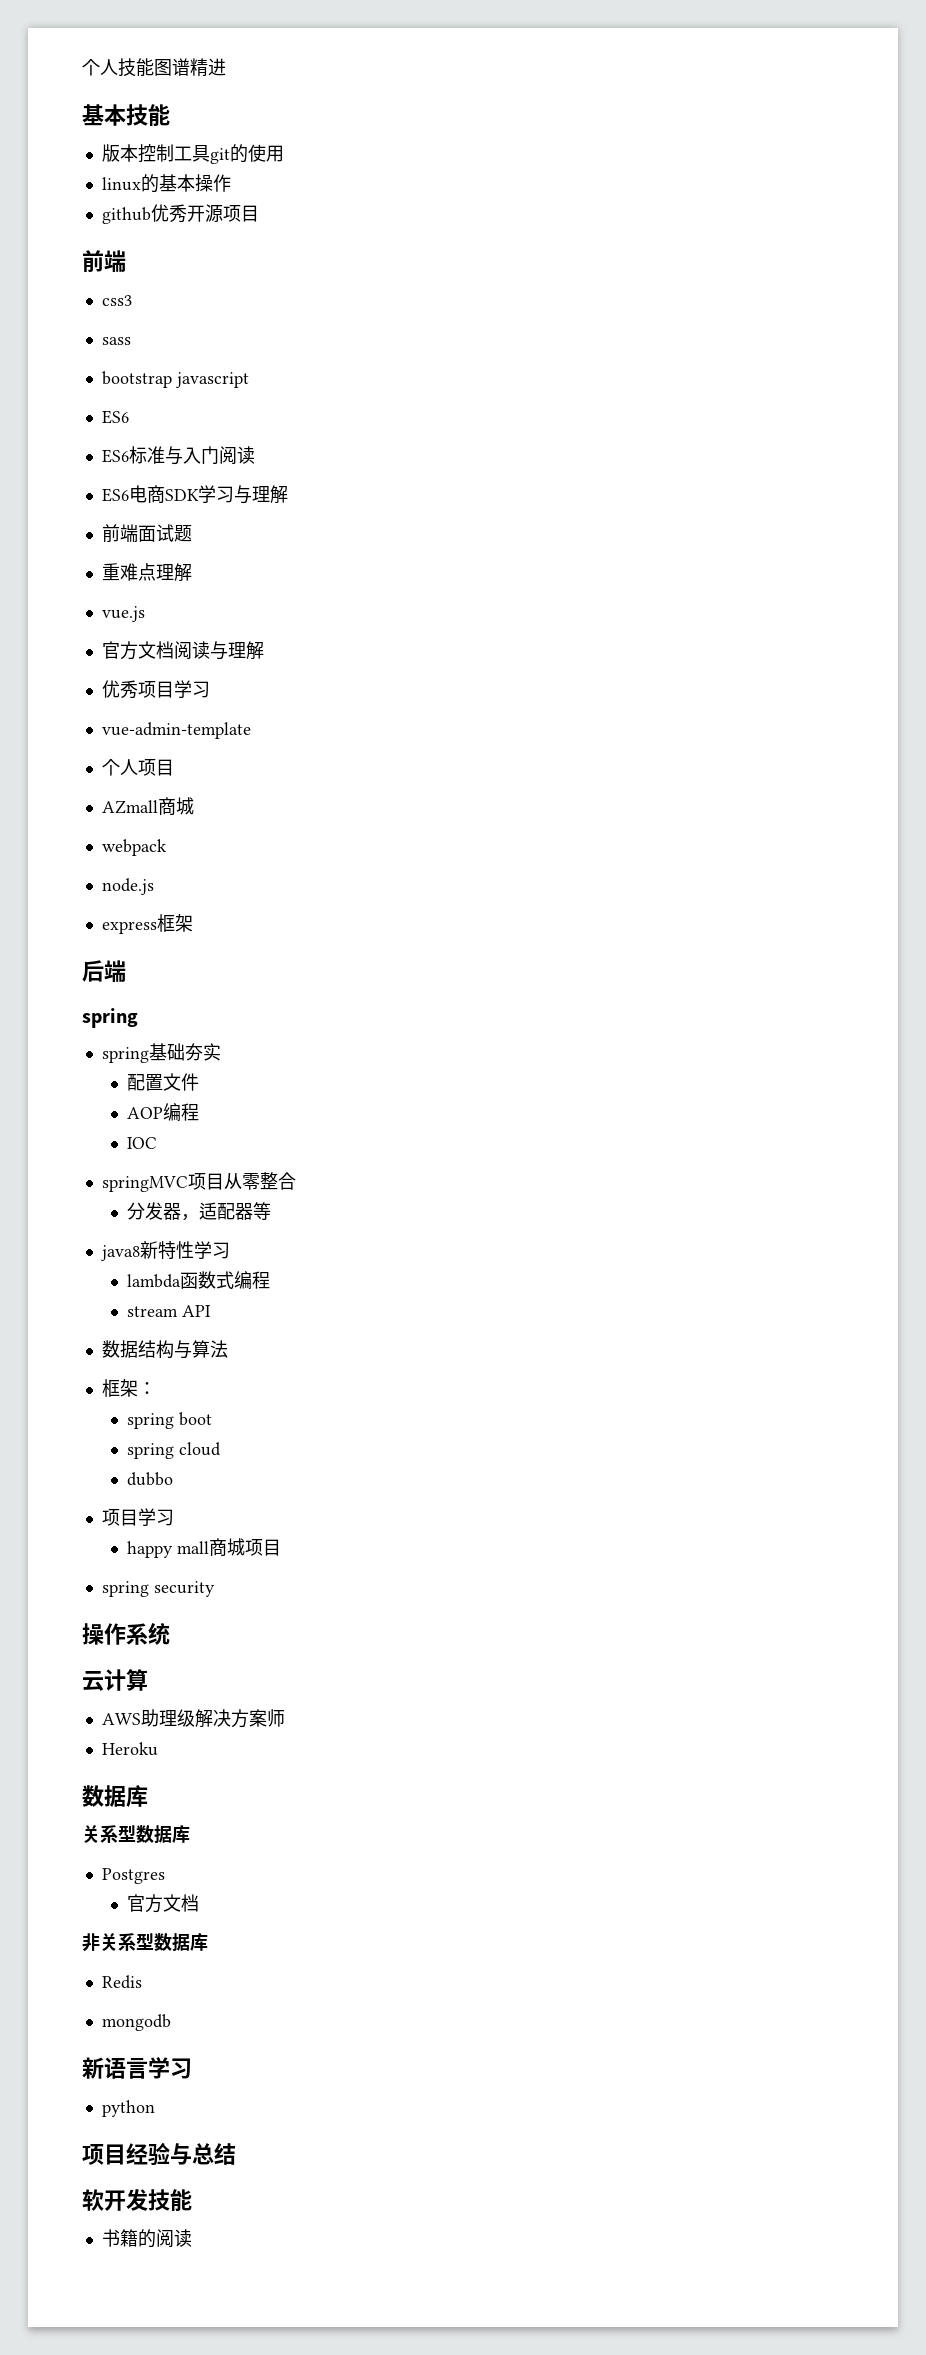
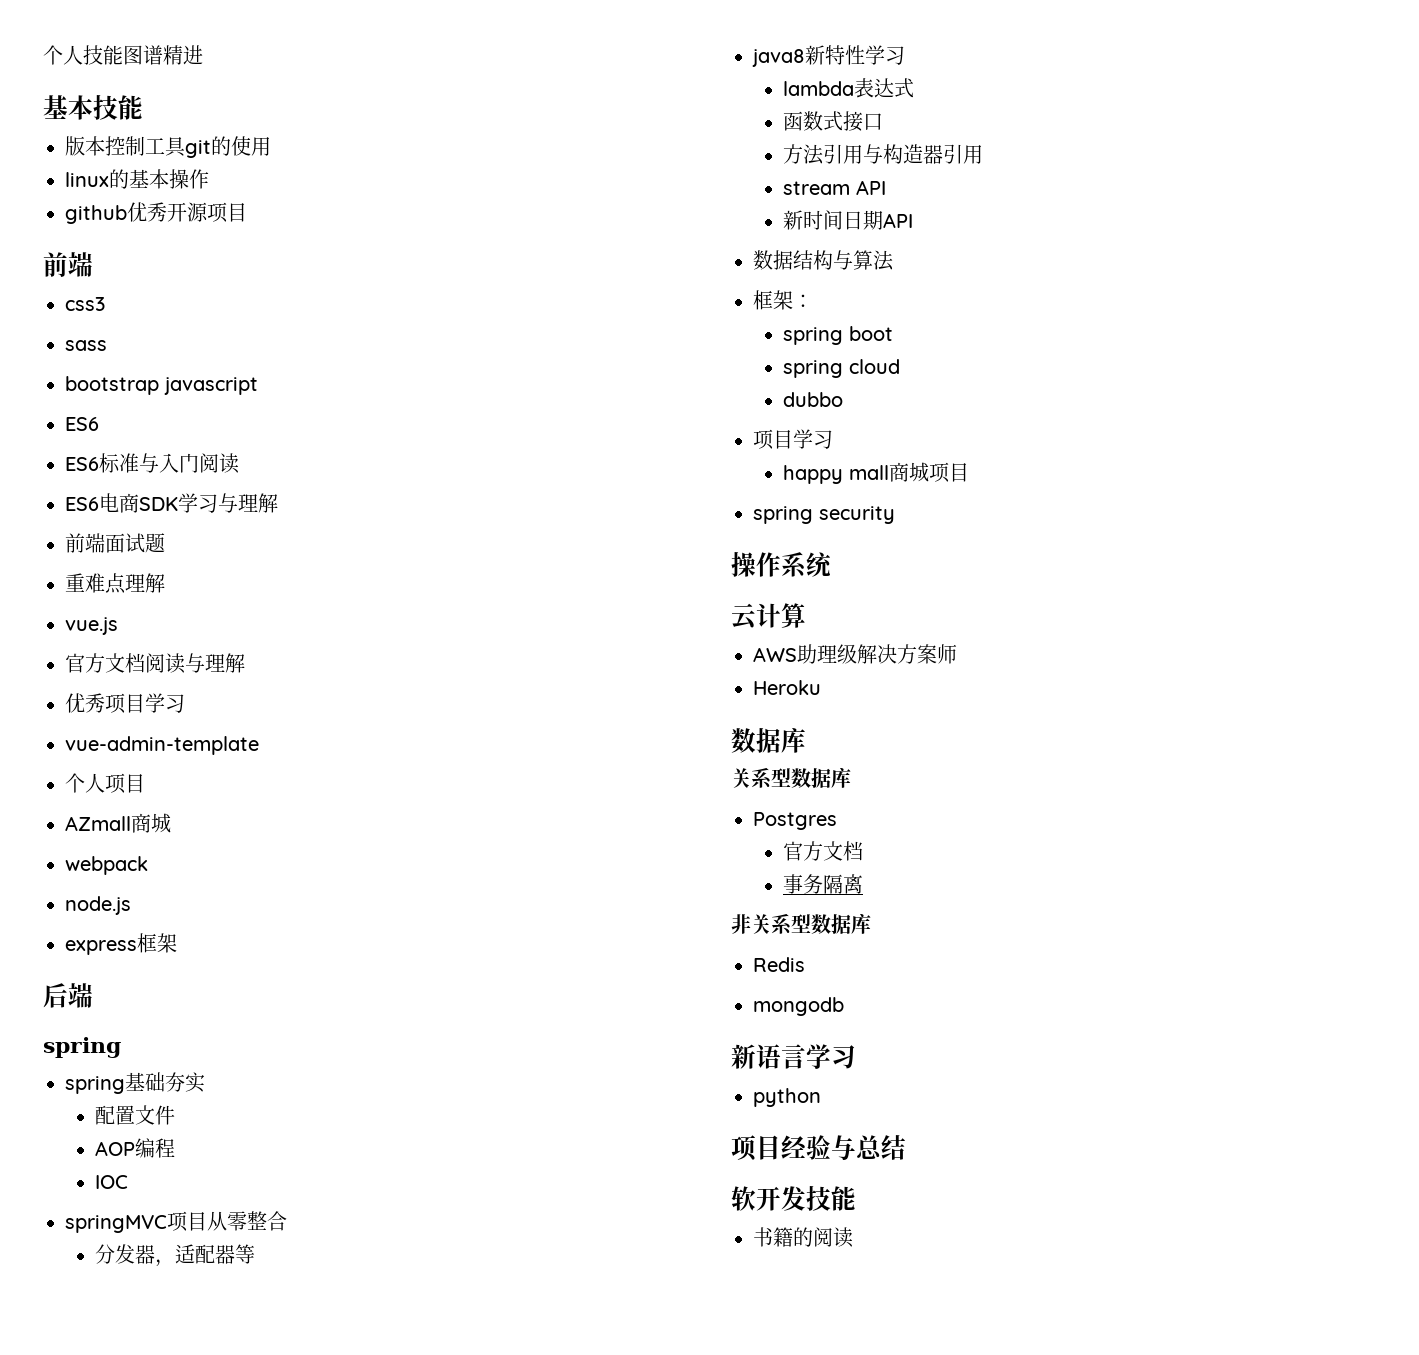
- lambda函数式编程
+ lambda表达式
+ 函数式接口
+ 方法引用与构造器引用
+ 新时间日期API
+ 事务隔离

